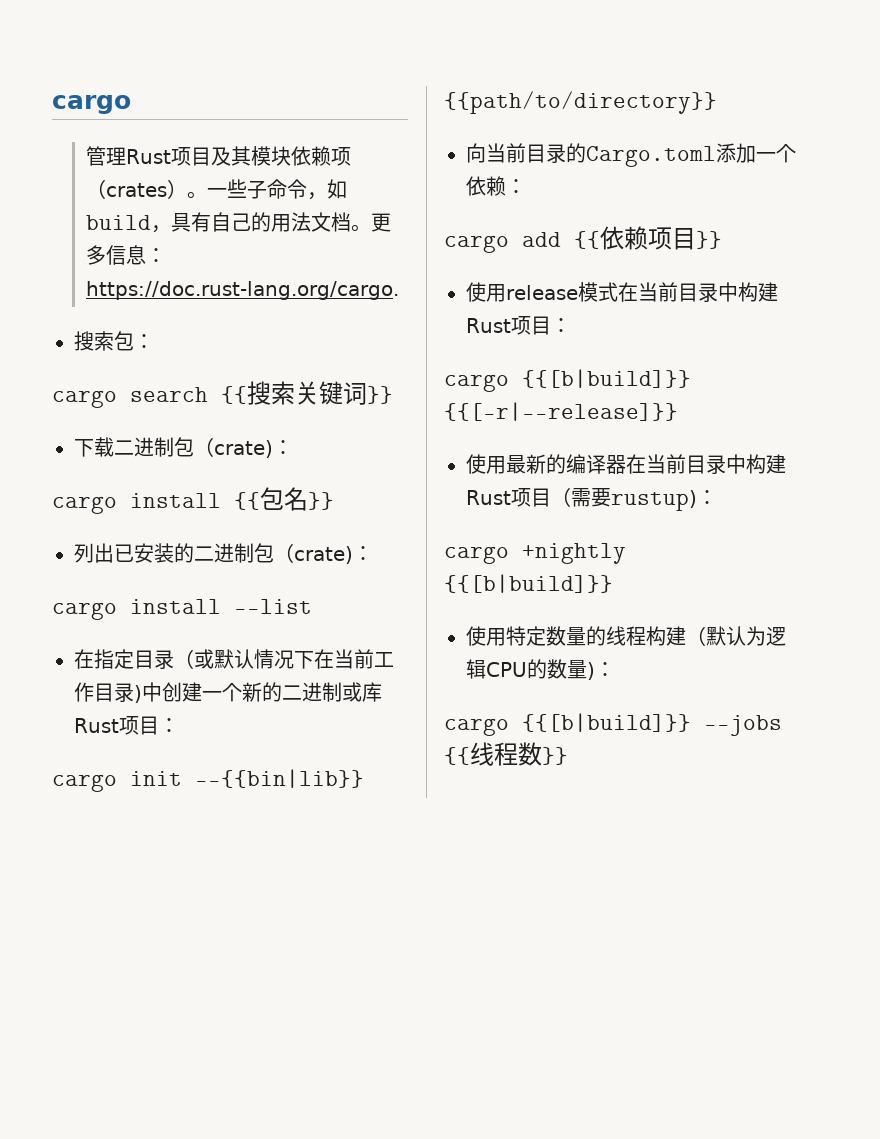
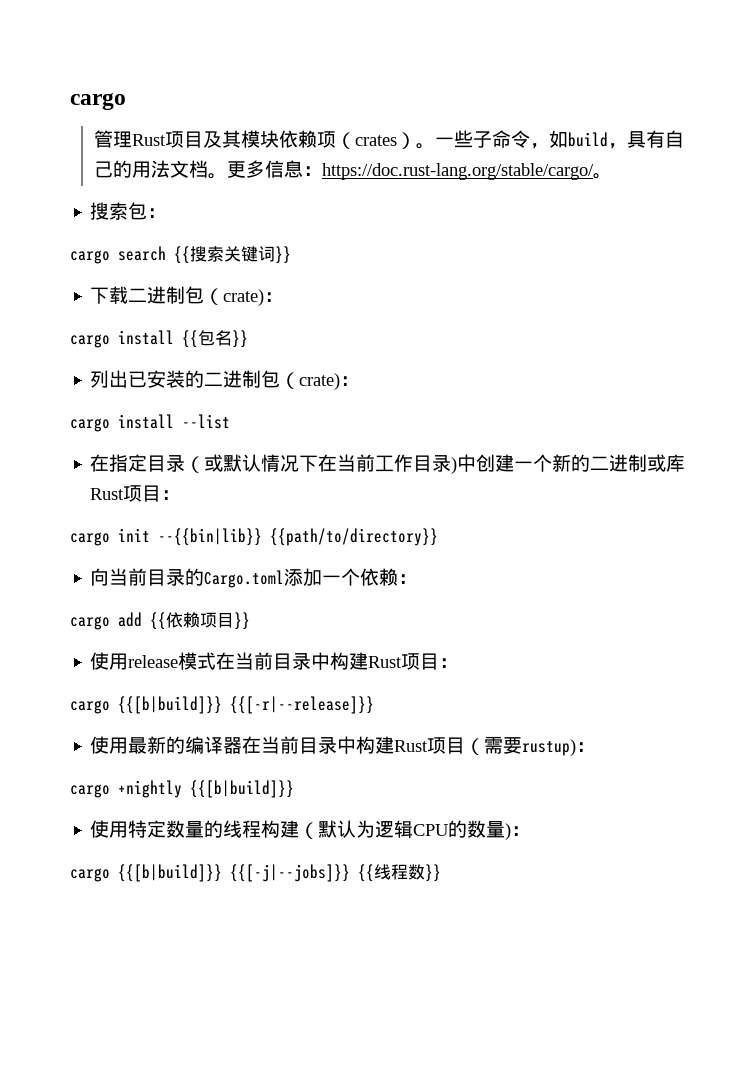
- 更多信息：https://doc.rust-lang.org/cargo.
+ 更多信息：https://doc.rust-lang.org/stable/cargo/。
- cargo {{[b|build]}} --jobs {{线程数}}
+ cargo {{[b|build]}} {{[-j|--jobs]}} {{线程数}}

